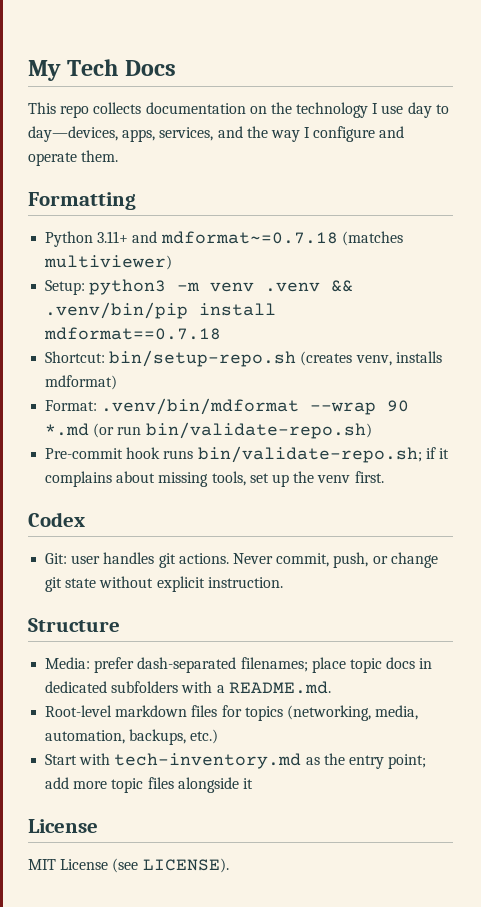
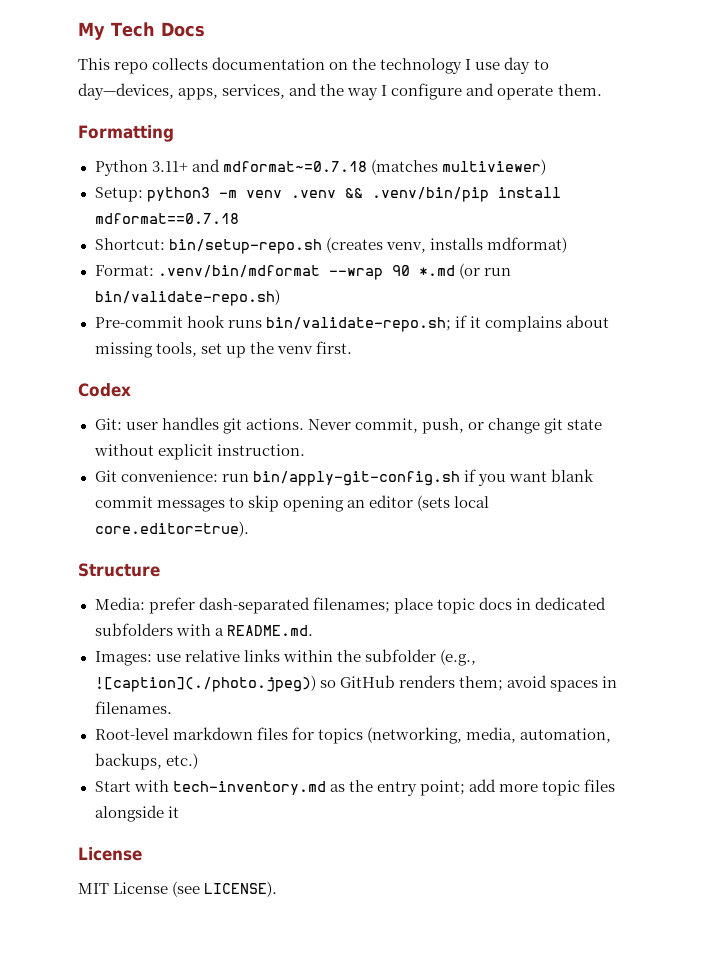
+ Git convenience: run bin/apply-git-config.sh if you want blank commit messages to skip opening an editor (sets local core.editor=true).
+ Images: use relative links within the subfolder (e.g., ![caption](./photo.jpeg)) so GitHub renders them; avoid spaces in filenames.

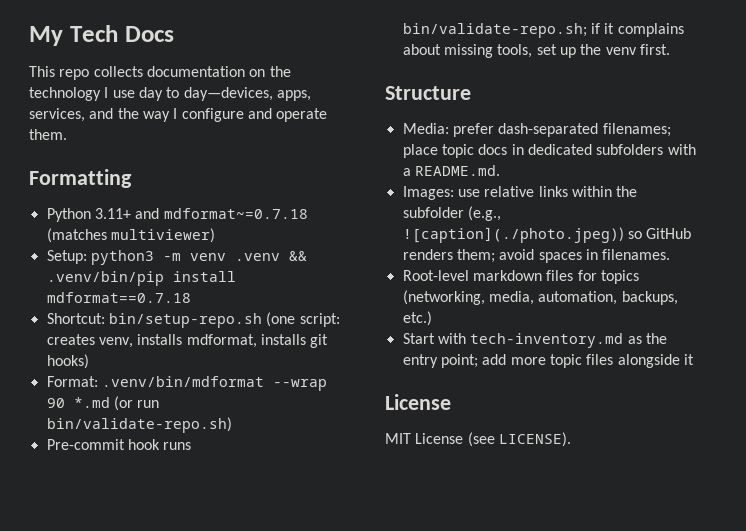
- Shortcut: bin/setup-repo.sh (creates venv, installs mdformat)
+ Shortcut: bin/setup-repo.sh (one script: creates venv, installs mdformat, installs git hooks)
- Codex
- Git: user handles git actions. Never commit, push, or change git state without explicit instruction.
- Git convenience: run bin/apply-git-config.sh if you want blank commit messages to skip opening an editor (sets local core.editor=true).

